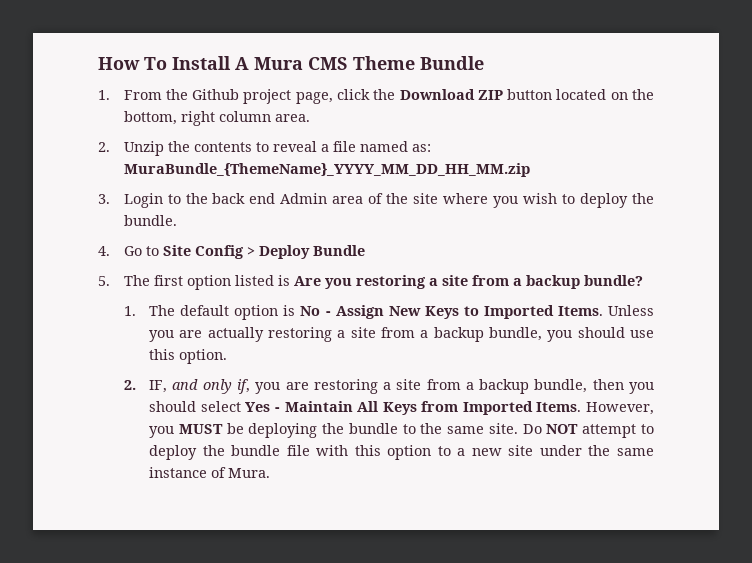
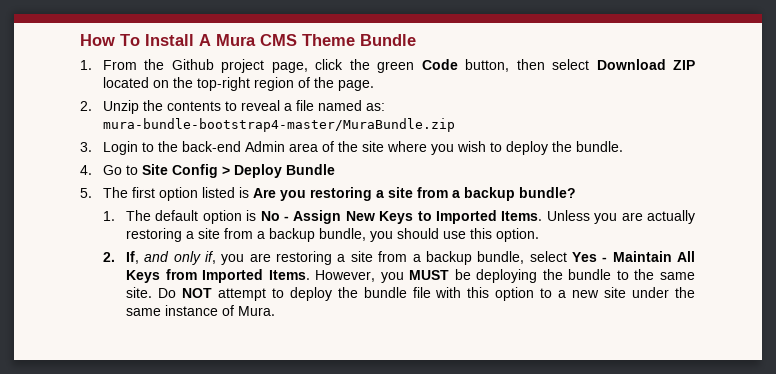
- 1. From the Github project page, click the Download ZIP button located on the bottom, right column area.
+ 1. From the Github project page, click the green Code button, then select Download ZIP located on the top-right region of the page.
- 2. Unzip the contents to reveal a file named as: MuraBundle_{ThemeName}_YYYY_MM_DD_HH_MM.zip
+ 2. Unzip the contents to reveal a file named as: mura-bundle-bootstrap4-master/MuraBundle.zip
- 3. Login to the back end Admin area of the site where you wish to deploy the bundle.
+ 3. Login to the back-end Admin area of the site where you wish to deploy the bundle.
- 2. IF, and only if, you are restoring a site from a backup bundle, then you should select Yes - Maintain All Keys from Imported Items.
+ 2. If, and only if, you are restoring a site from a backup bundle, select Yes - Maintain All Keys from Imported Items.

